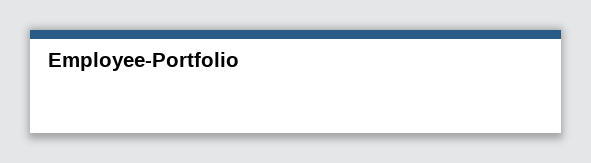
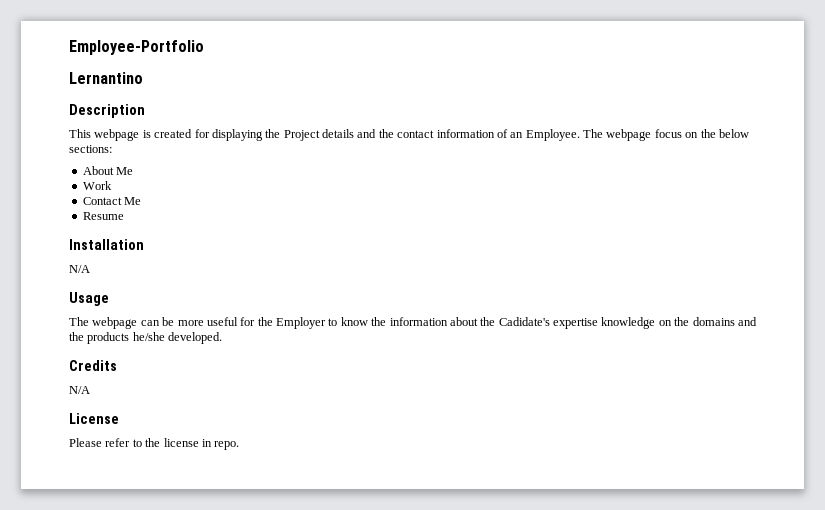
+ Lernantino
+ Description
+ This webpage is created for displaying the Project details and the contact information of an Employee. The webpage focus on the below sections:
+ About Me
+ Work
+ Contact Me
+ Resume
+ Installation
+ N/A
+ Usage
+ The webpage can be more useful for the Employer to know the information about the Cadidate's expertise knowledge on the domains and the products he/she developed.
+ Credits
+ N/A
+ License
+ Please refer to the license in repo.

